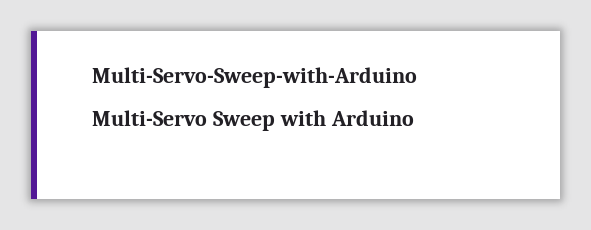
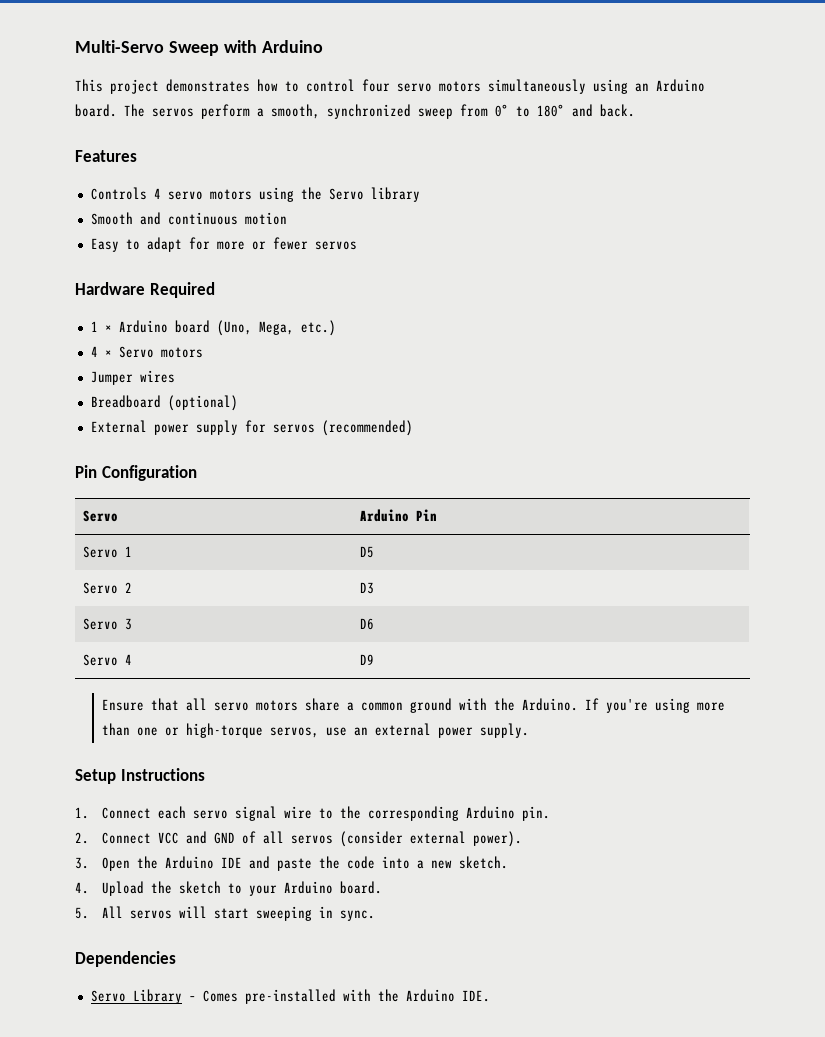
- Multi-Servo-Sweep-with-Arduino
+ This project demonstrates how to control four servo motors simultaneously using an Arduino board. The servos perform a smooth, synchronized sweep from 0° to 180° and back.
+ Features
+ Controls 4 servo motors using the Servo library
+ Smooth and continuous motion
+ Easy to adapt for more or fewer servos
+ Hardware Required
+ 1 × Arduino board (Uno, Mega, etc.)
+ 4 × Servo motors
+ Jumper wires
+ Breadboard (optional)
+ External power supply for servos (recommended)
+ Pin Configuration
+ Servo | Arduino Pin
+ Servo 1 | D5
+ Servo 2 | D3
+ Servo 3 | D6
+ Servo 4 | D9
+ Ensure that all servo motors share a common ground with the Arduino. If you're using more than one or high-torque servos, use an external power supply.
+ Setup Instructions
+ 1. Connect each servo signal wire to the corresponding Arduino pin.
+ 2. Connect VCC and GND of all servos (consider external power).
+ 3. Open the Arduino IDE and paste the code into a new sketch.
+ 4. Upload the sketch to your Arduino board.
+ 5. All servos will start sweeping in sync.
+ Dependencies
+ Servo Library – Comes pre-installed with the Arduino IDE.

